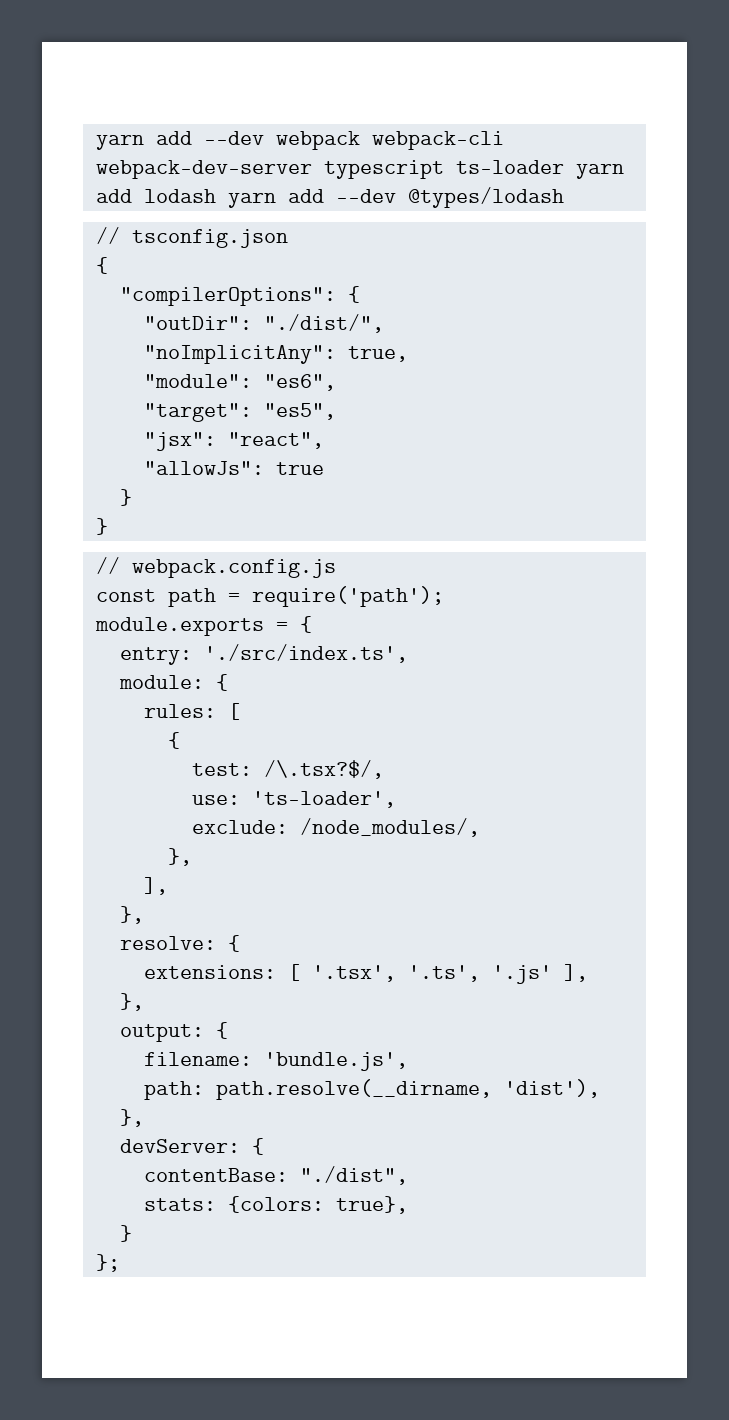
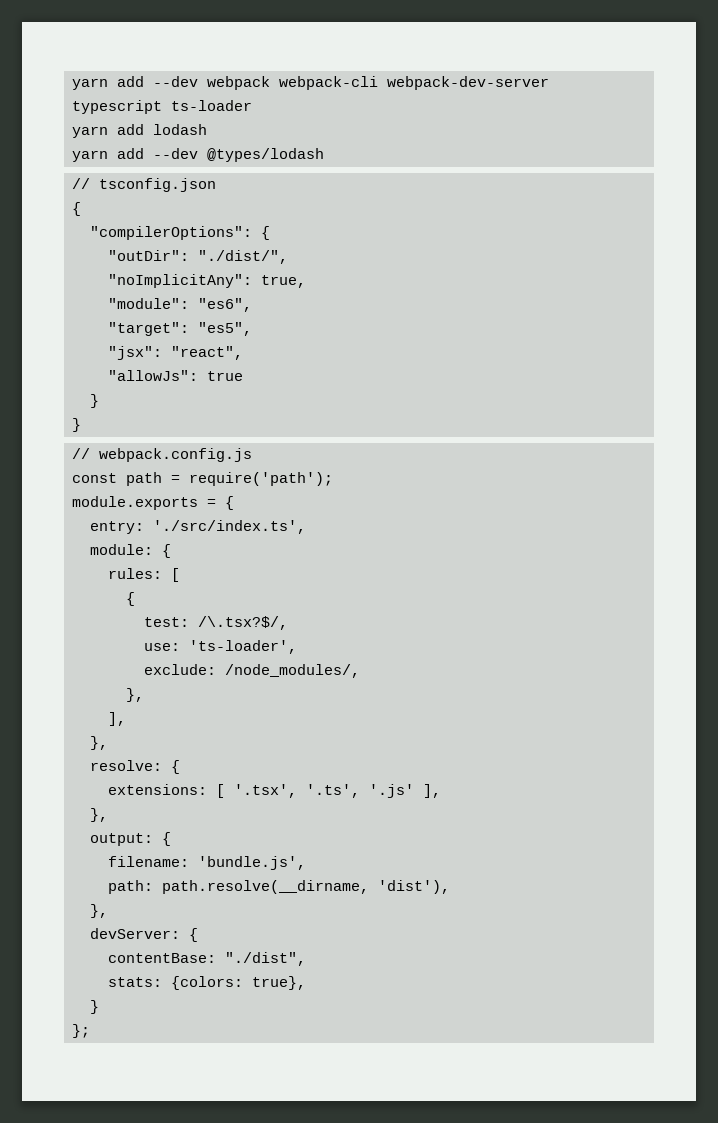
- yarn add --dev webpack webpack-cli webpack-dev-server typescript ts-loader yarn add lodash yarn add --dev @types/lodash
+ yarn add --dev webpack webpack-cli webpack-dev-server typescript ts-loader
+ yarn add lodash
+ yarn add --dev @types/lodash

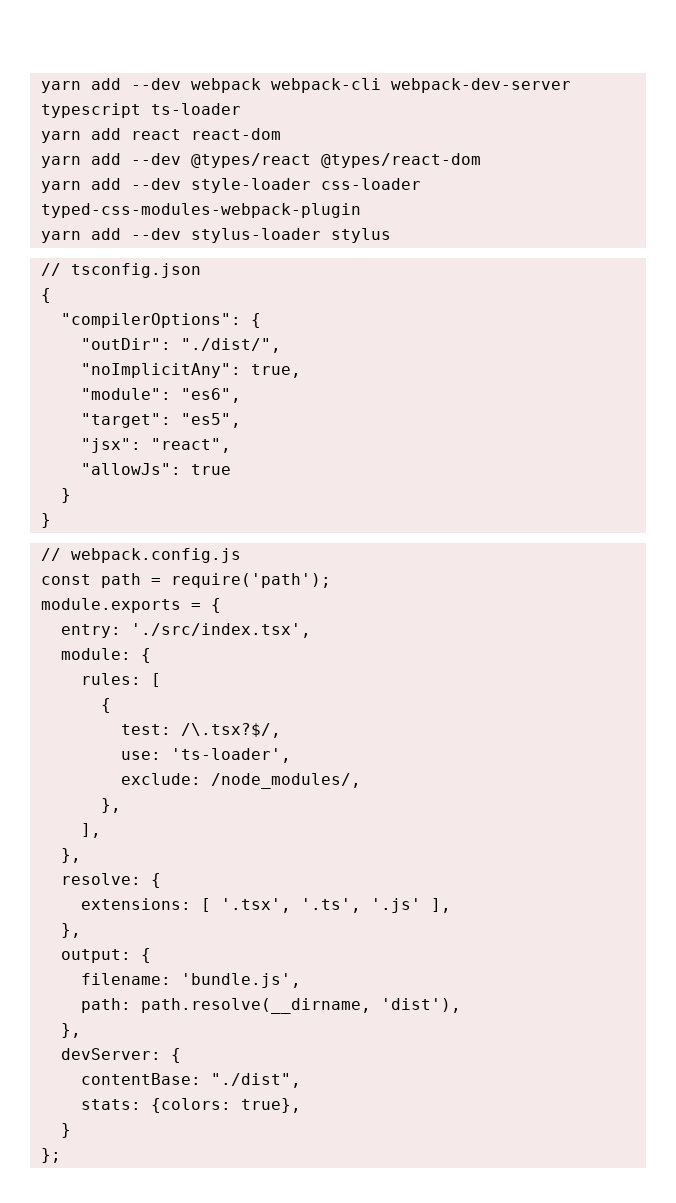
- yarn add lodash
- yarn add --dev @types/lodash
+ yarn add react react-dom
+ yarn add --dev @types/react @types/react-dom
+ yarn add --dev style-loader css-loader typed-css-modules-webpack-plugin
+ yarn add --dev stylus-loader stylus
- entry: './src/index.ts',
+ entry: './src/index.tsx',

